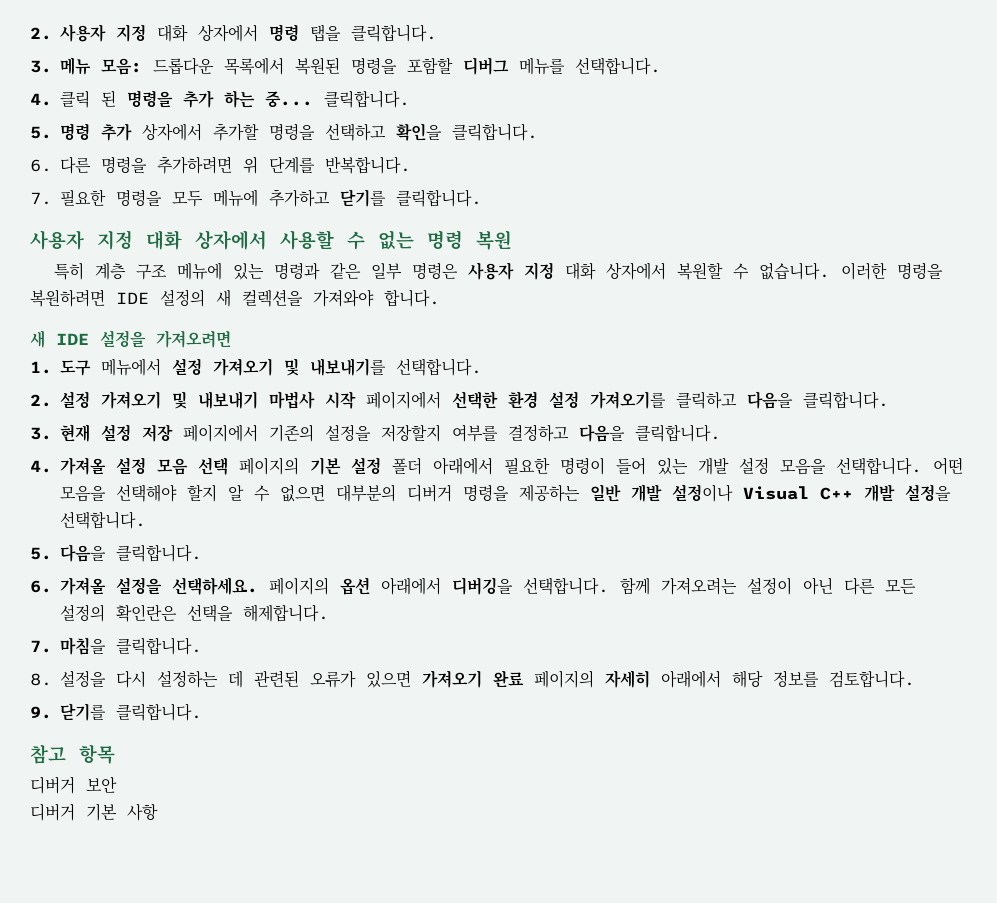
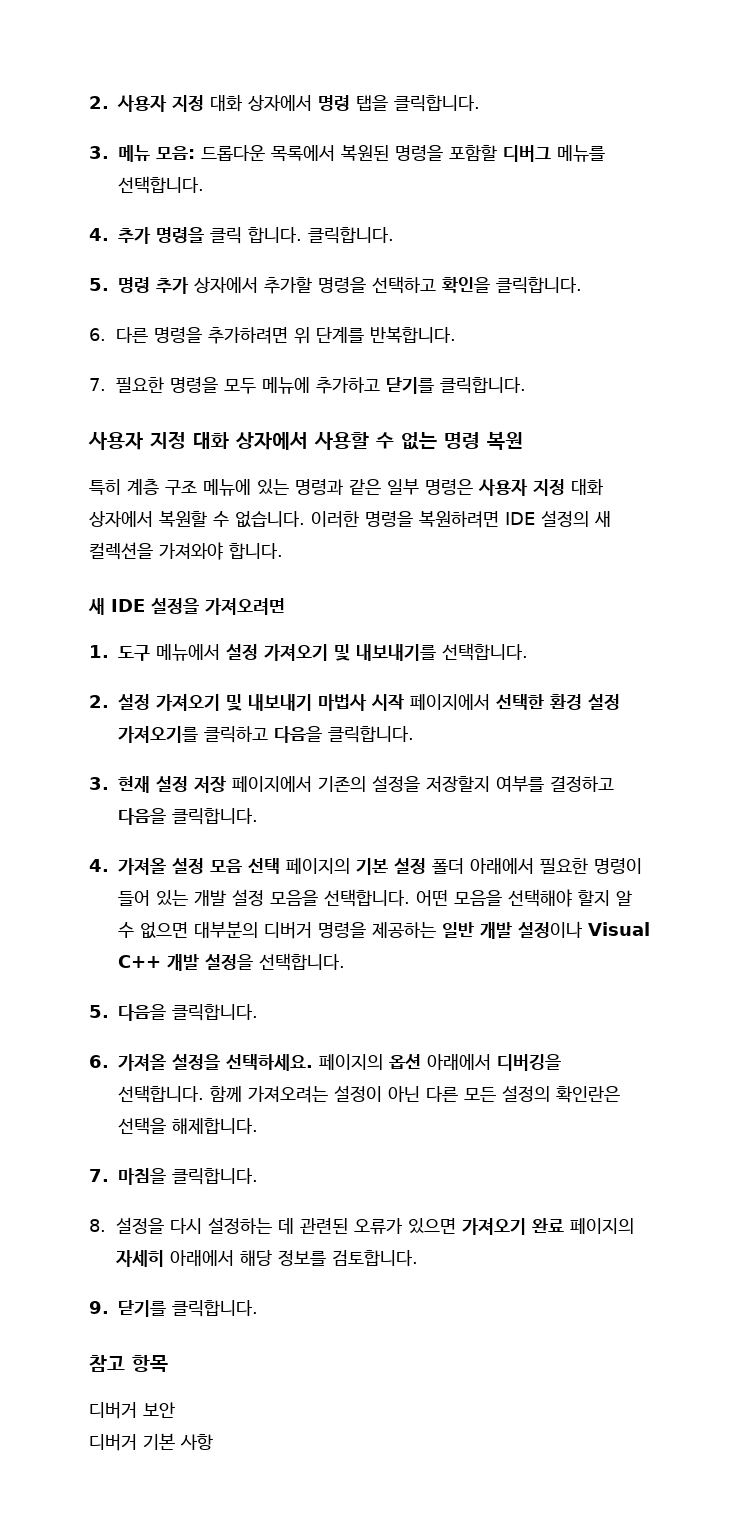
- 4. 클릭 된 명령을 추가 하는 중...
+ 4. 추가 명령을 클릭 합니다.

